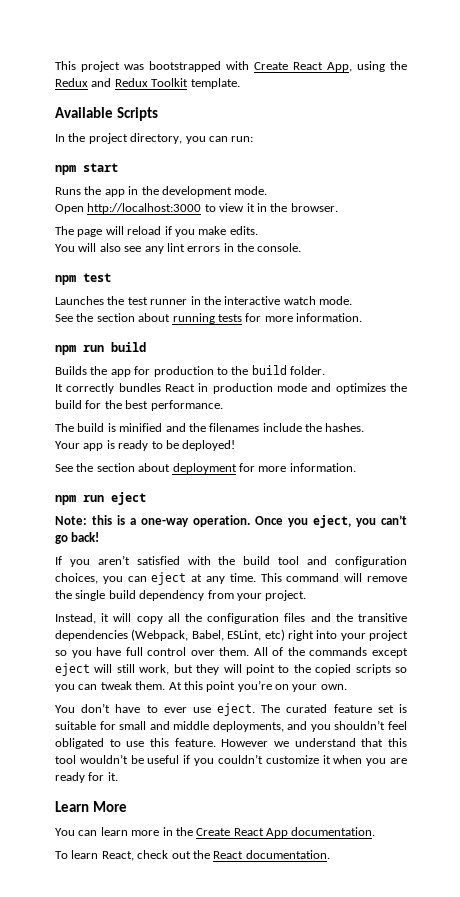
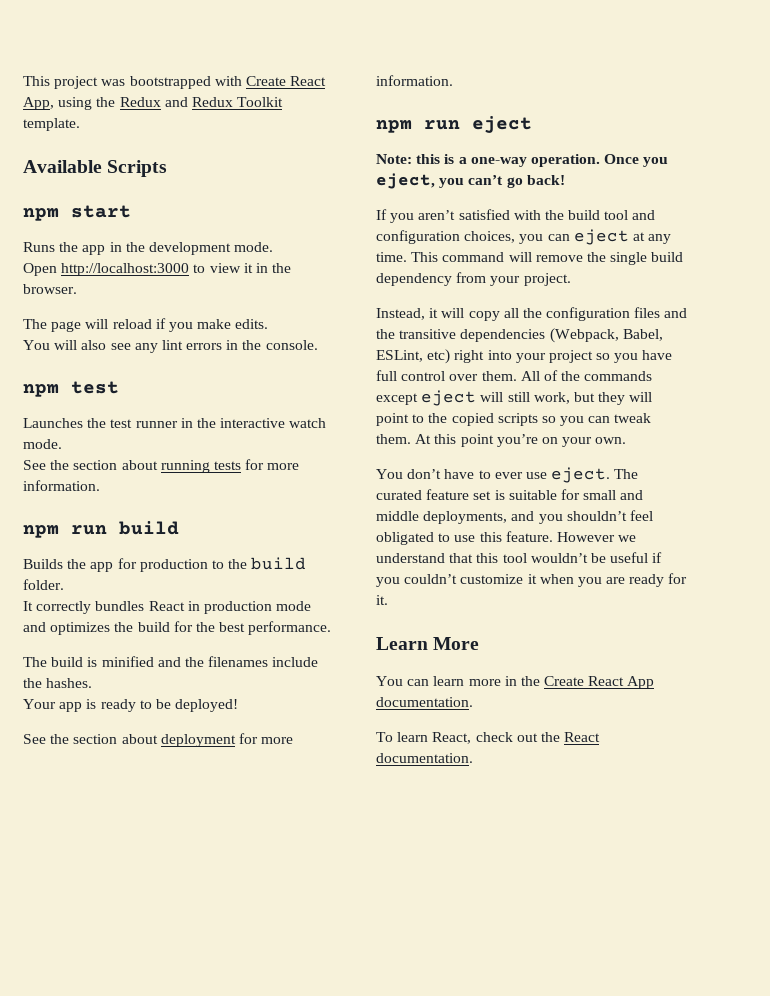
- In the project directory, you can run:

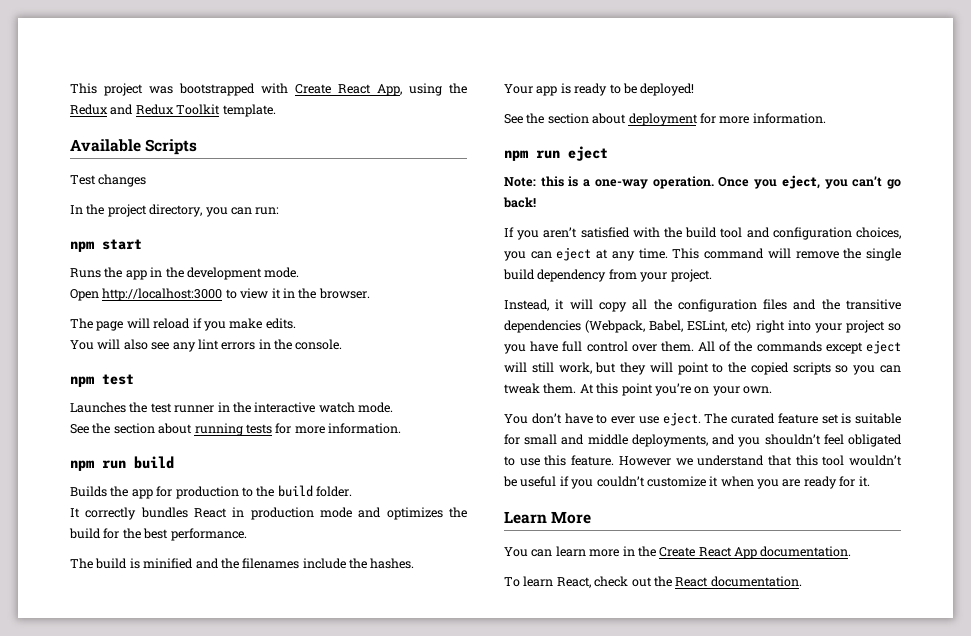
+ Test changes
+ In the project directory, you can run:

